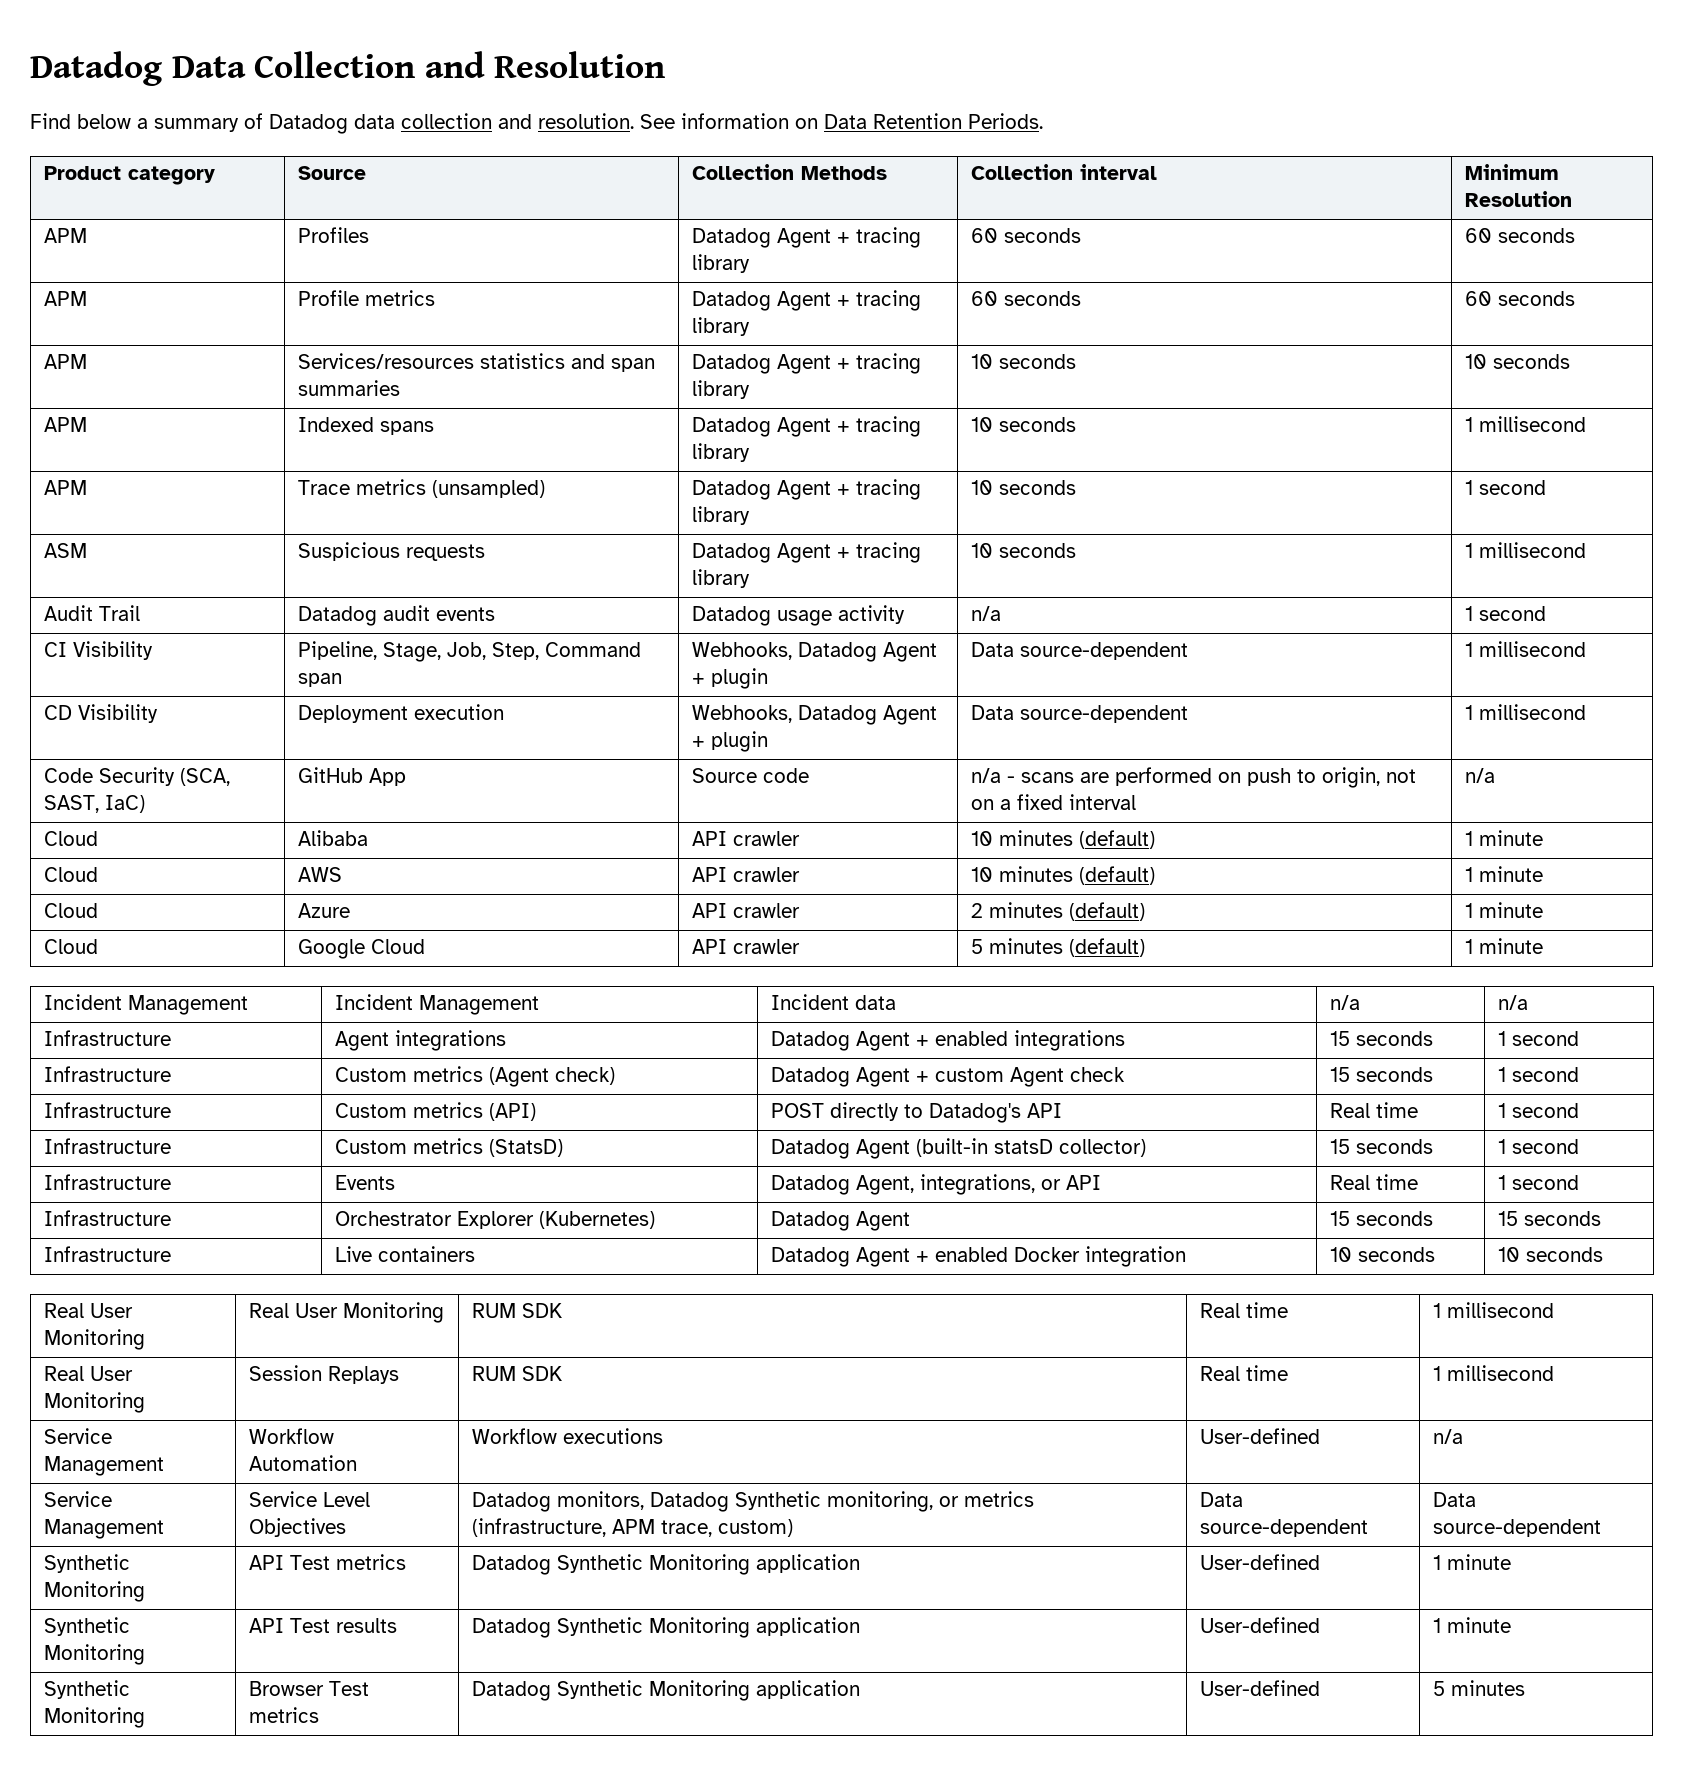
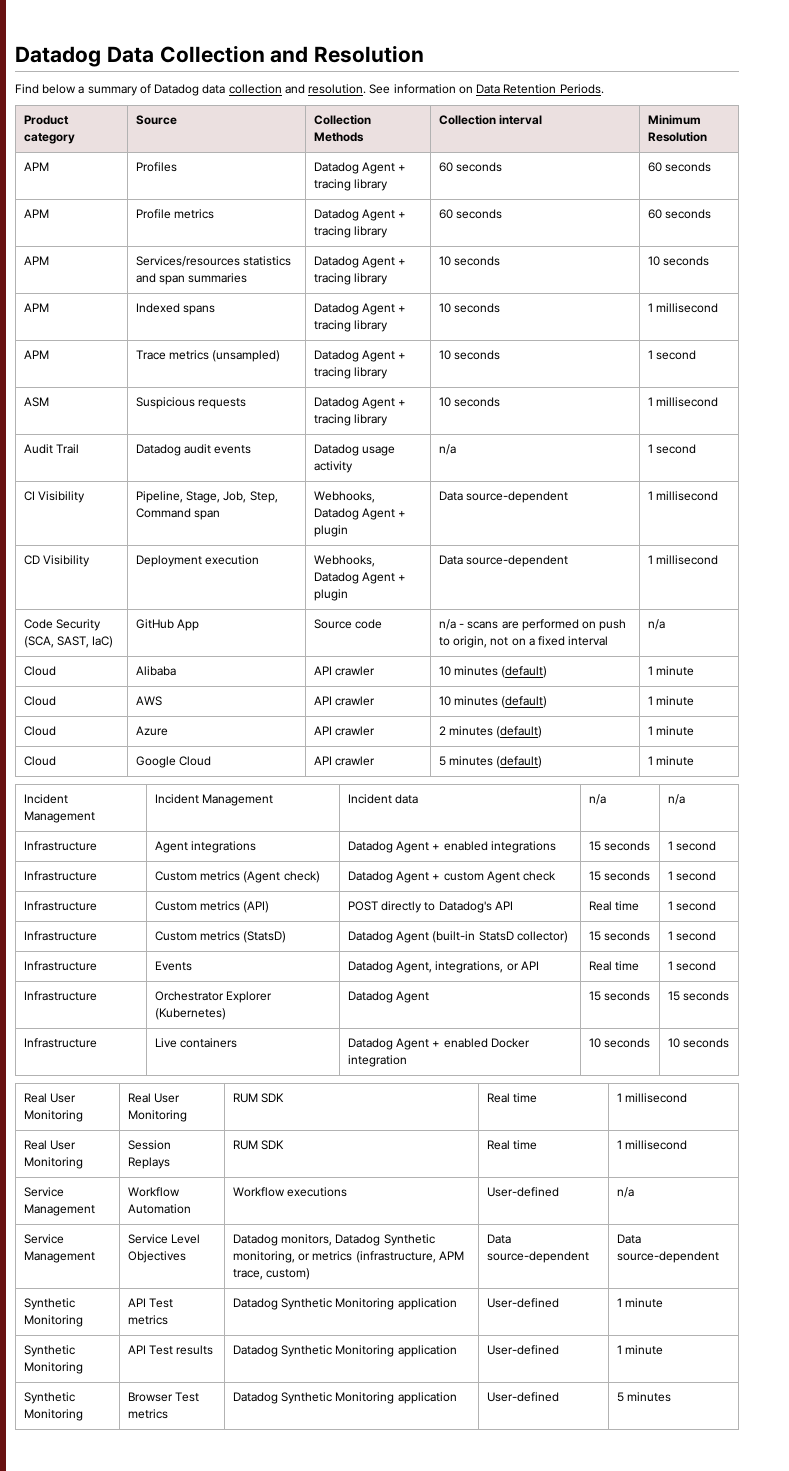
- Infrastructure | Custom metrics (StatsD) | Datadog Agent (built-in statsD collector) | 15 seconds | 1 second
+ Infrastructure | Custom metrics (StatsD) | Datadog Agent (built-in StatsD collector) | 15 seconds | 1 second

